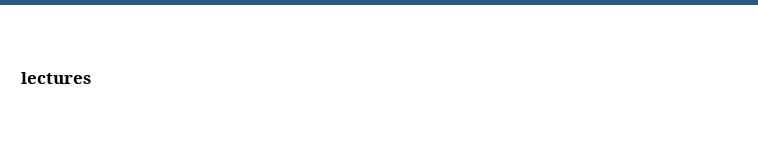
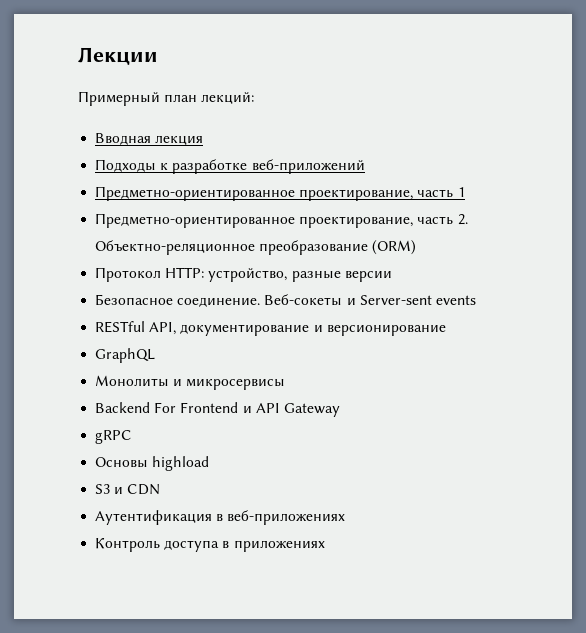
- lectures
+ Лекции
+ Примерный план лекций:
+ Вводная лекция
+ Подходы к разработке веб-приложений
+ Предметно-ориентированное проектирование, часть 1
+ Предметно-ориентированное проектирование, часть 2. Объектно-реляционное преобразование (ORM)
+ Протокол HTTP: устройство, разные версии
+ Безопасное соединение. Веб-сокеты и Server-sent events
+ RESTful API, документирование и версионирование
+ GraphQL
+ Монолиты и микросервисы
+ Backend For Frontend и API Gateway
+ gRPC
+ Основы highload
+ S3 и CDN
+ Аутентификация в веб-приложениях
+ Контроль доступа в приложениях

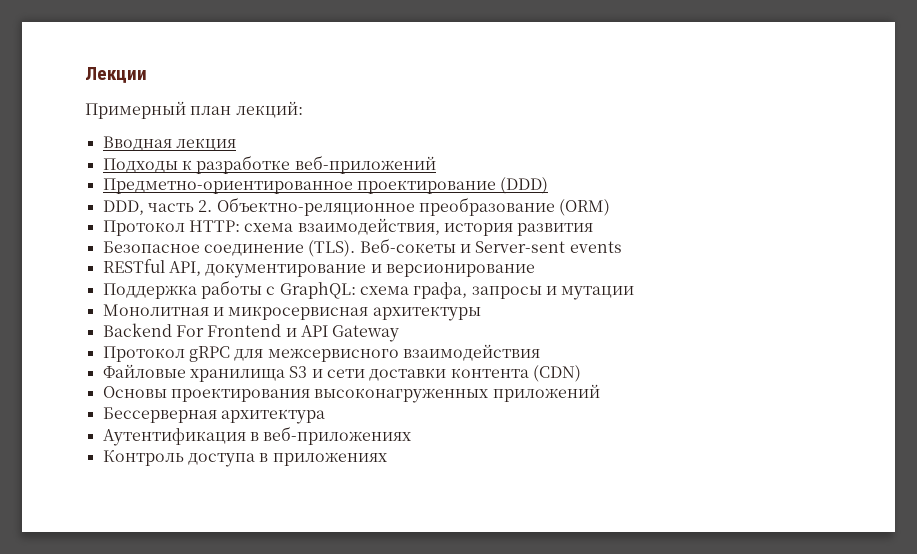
- Предметно-ориентированное проектирование, часть 1
- Предметно-ориентированное проектирование, часть 2. Объектно-реляционное преобразование (ORM)
+ Предметно-ориентированное проектирование (DDD)
+ DDD, часть 2. Объектно-реляционное преобразование (ORM)
- Протокол HTTP: устройство, разные версии
+ Протокол HTTP: схема взаимодействия, история развития
- Безопасное соединение.
+ Безопасное соединение (TLS).
- GraphQL
- Монолиты и микросервисы
+ Поддержка работы с GraphQL: схема графа, запросы и мутации
+ Монолитная и микросервисная архитектуры
- gRPC
- Основы highload
- S3 и CDN
+ Протокол gRPC для межсервисного взаимодействия
+ Файловые хранилища S3 и сети доставки контента (CDN)
+ Основы проектирования высоконагруженных приложений
+ Бессерверная архитектура

